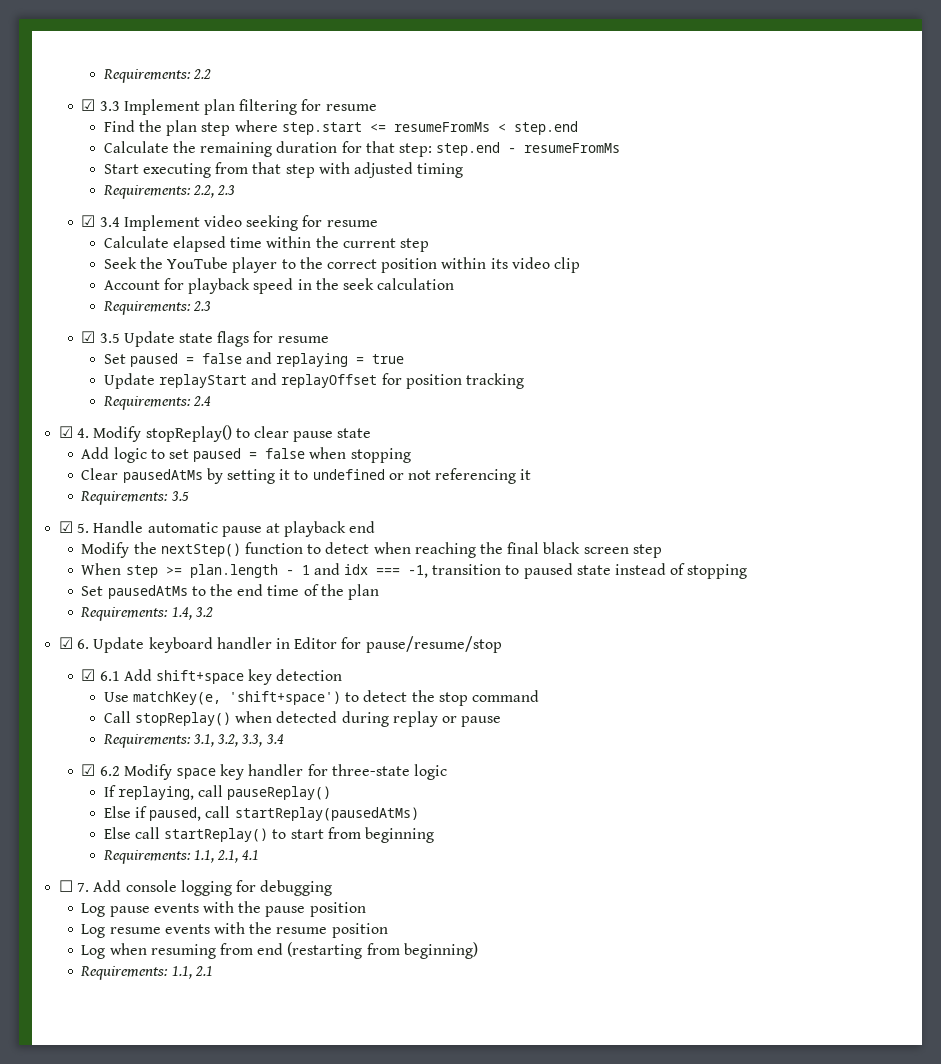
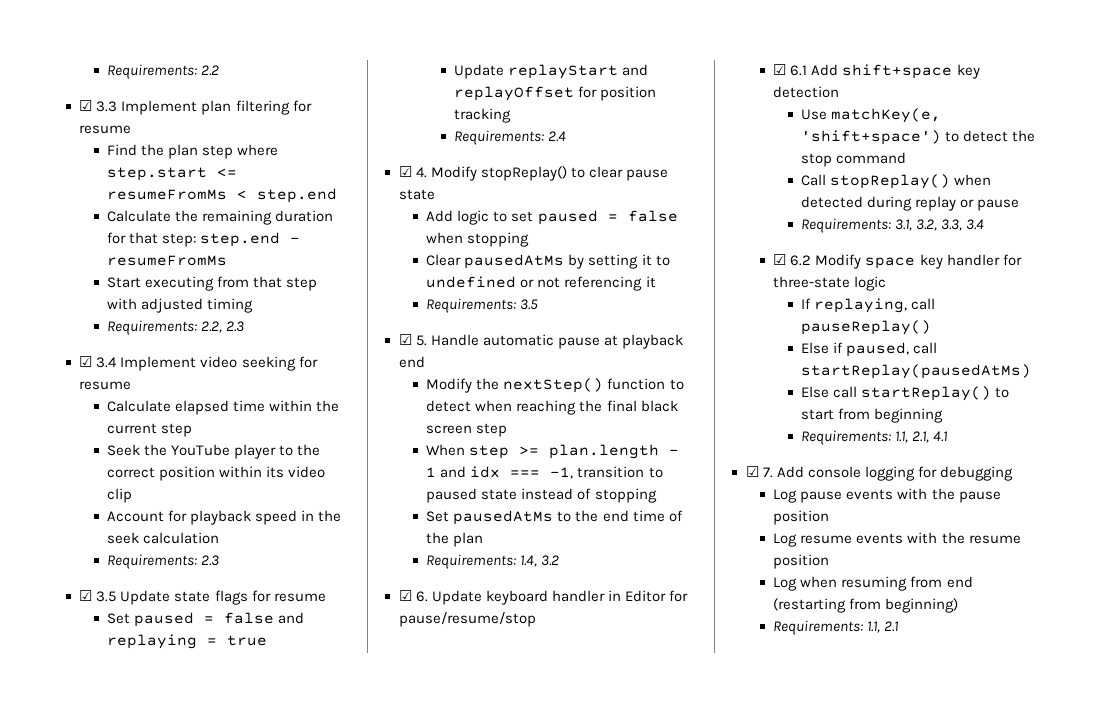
- ☐ 7. Add console logging for debugging
+ ☑ 7. Add console logging for debugging

